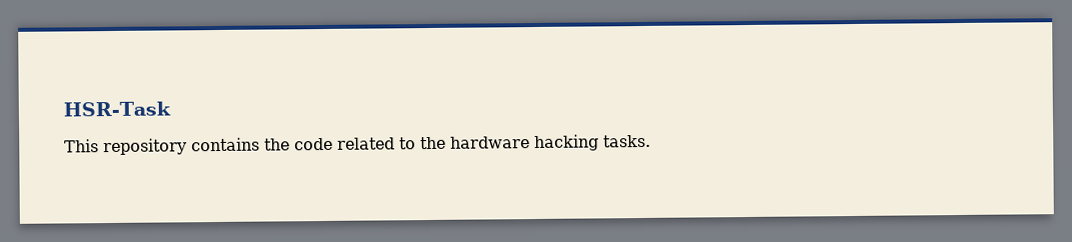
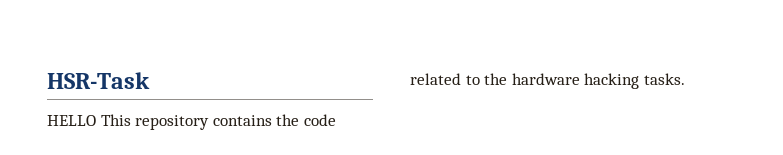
- This repository contains the code related to the hardware hacking tasks.
+ HELLO This repository contains the code related to the hardware hacking tasks.

